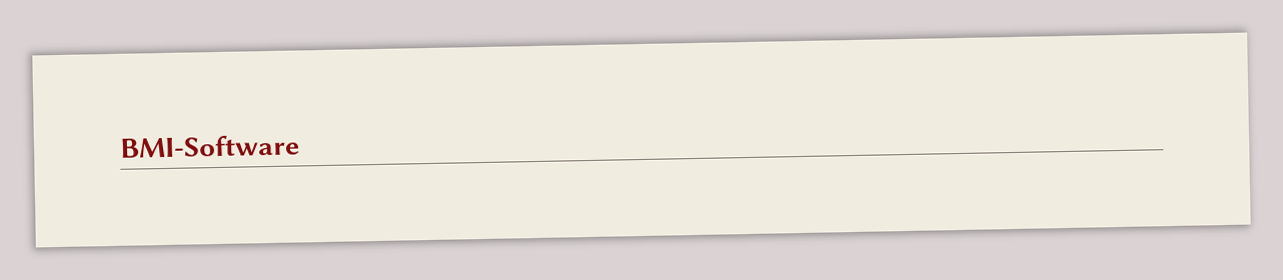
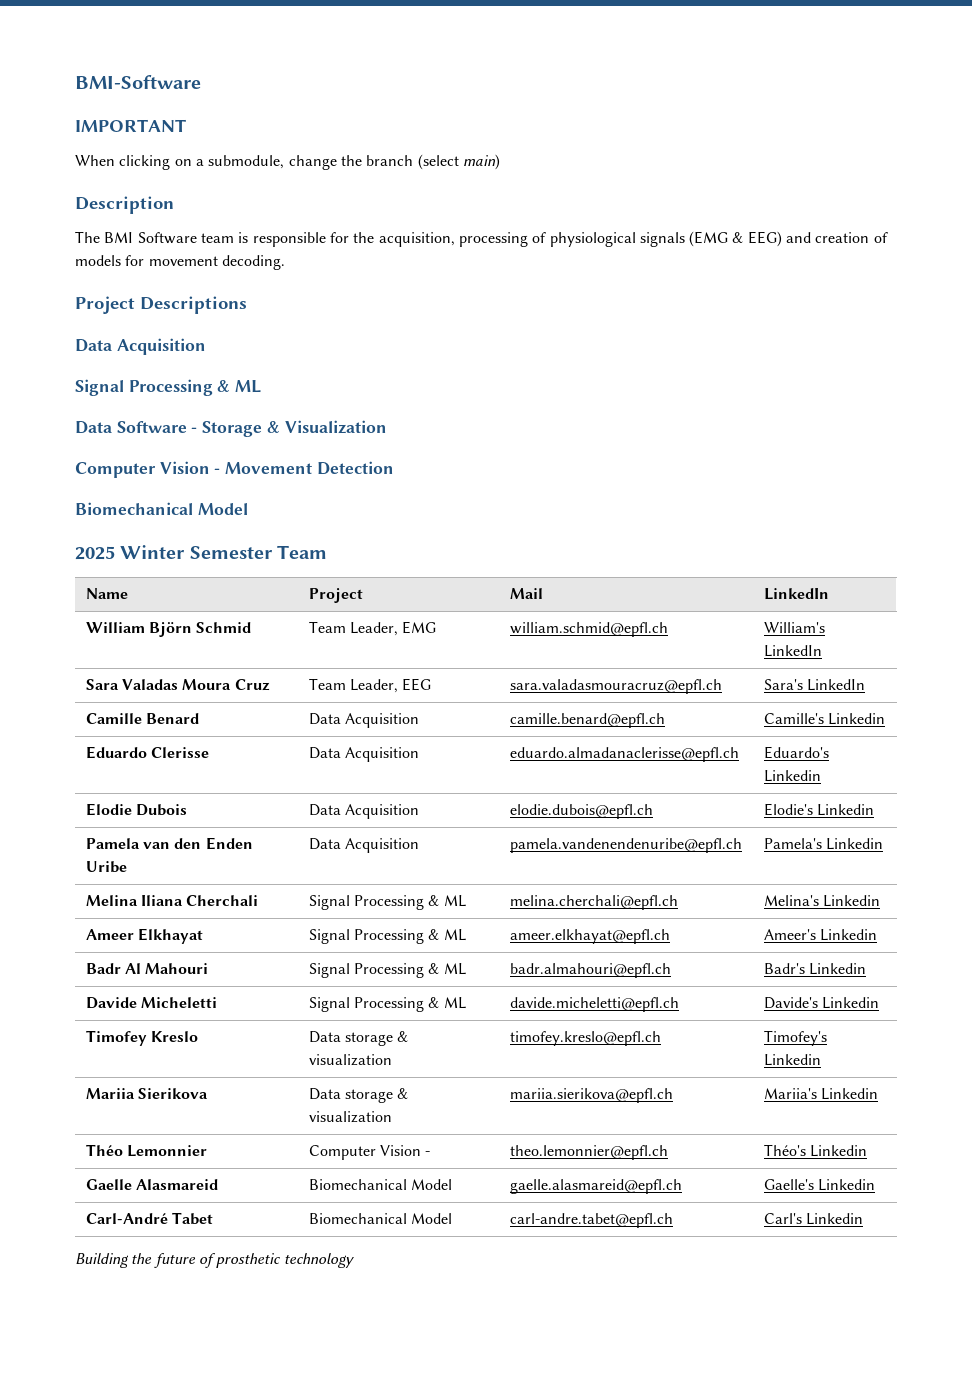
+ IMPORTANT
+ When clicking on a submodule, change the branch (select main)
+ Description
+ The BMI Software team is responsible for the acquisition, processing of physiological signals (EMG & EEG) and creation of models for movement decoding.
+ Project Descriptions
+ Data Acquisition
+ Signal Processing & ML
+ Data Software - Storage & Visualization
+ Computer Vision - Movement Detection
+ Biomechanical Model
+ 2025 Winter Semester Team
+ Name | Project | Mail | LinkedIn
+ William Björn Schmid | Team Leader, EMG | william.schmid@epfl.ch | William's LinkedIn
+ Sara Valadas Moura Cruz | Team Leader, EEG | sara.valadasmouracruz@epfl.ch | Sara's LinkedIn
+ Camille Benard | Data Acquisition | camille.benard@epfl.ch | Camille's Linkedin
+ Eduardo Clerisse | Data Acquisition | eduardo.almadanaclerisse@epfl.ch | Eduardo's Linkedin
+ Elodie Dubois | Data Acquisition | elodie.dubois@epfl.ch | Elodie's Linkedin
+ Pamela van den Enden Uribe | Data Acquisition | pamela.vandenendenuribe@epfl.ch | Pamela's Linkedin
+ Melina Iliana Cherchali | Signal Processing & ML | melina.cherchali@epfl.ch | Melina's Linkedin
+ Ameer Elkhayat | Signal Processing & ML | ameer.elkhayat@epfl.ch | Ameer's Linkedin
+ Badr Al Mahouri | Signal Processing & ML | badr.almahouri@epfl.ch | Badr's Linkedin
+ Davide Micheletti | Signal Processing & ML | davide.micheletti@epfl.ch | Davide's Linkedin
+ Timofey Kreslo | Data storage & visualization | timofey.kreslo@epfl.ch | Timofey's Linkedin
+ Mariia Sierikova | Data storage & visualization | mariia.sierikova@epfl.ch | Mariia's Linkedin
+ Théo Lemonnier | Computer Vision - | theo.lemonnier@epfl.ch | Théo's Linkedin
+ Gaelle Alasmareid | Biomechanical Model | gaelle.alasmareid@epfl.ch | Gaelle's Linkedin
+ Carl-André Tabet | Biomechanical Model | carl-andre.tabet@epfl.ch | Carl's Linkedin
+ Building the future of prosthetic technology

